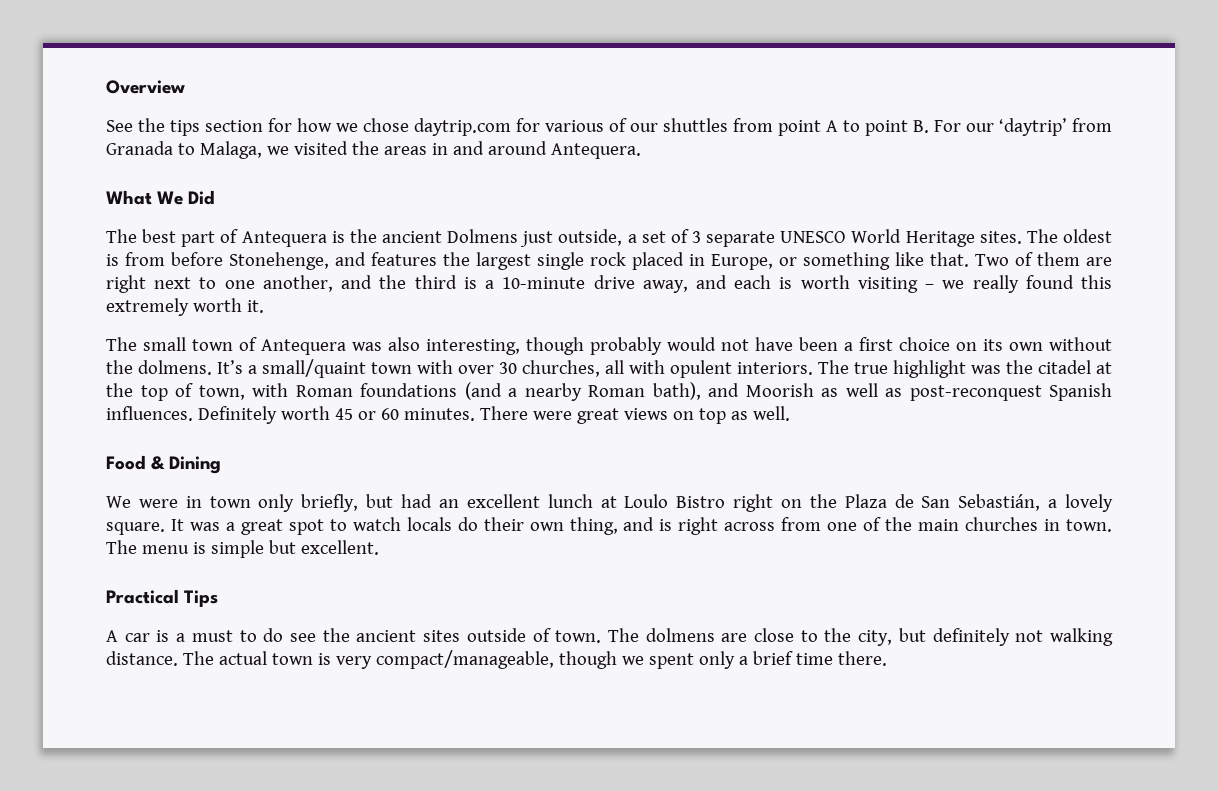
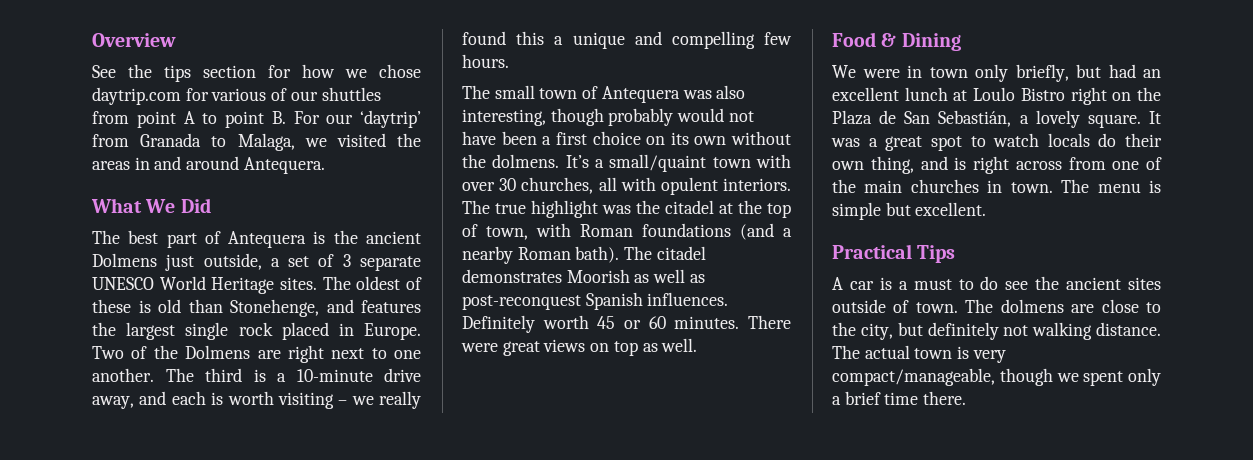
- The oldest is from before Stonehenge, and features the largest single rock placed in Europe, or something like that. Two of them are right next to one another, and the third is a 10-minute drive away, and each is worth visiting – we really found this extremely worth it.
+ The oldest of these is old than Stonehenge, and features the largest single rock placed in Europe. Two of the Dolmens are right next to one another. The third is a 10-minute drive away, and each is worth visiting – we really found this a unique and compelling few hours.
- The true highlight was the citadel at the top of town, with Roman foundations (and a nearby Roman bath), and Moorish as well as post-reconquest Spanish influences.
+ The true highlight was the citadel at the top of town, with Roman foundations (and a nearby Roman bath). The citadel demonstrates Moorish as well as post-reconquest Spanish influences.

